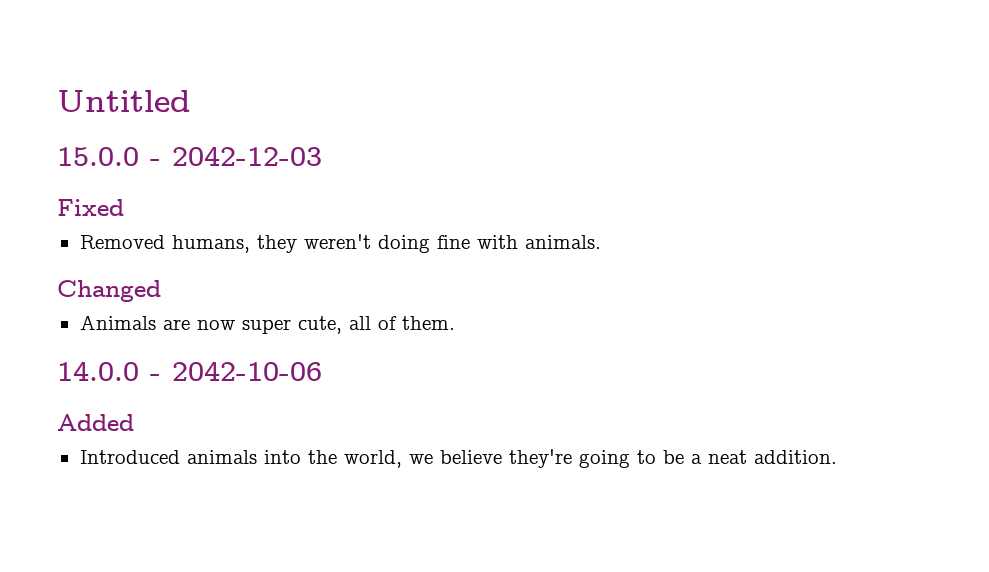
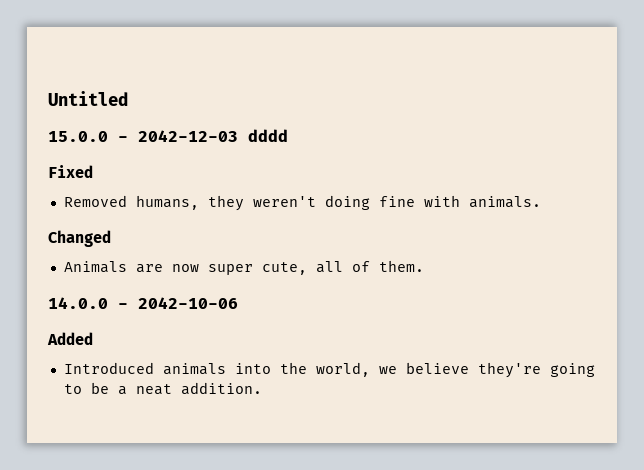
- 15.0.0 - 2042-12-03
+ 15.0.0 - 2042-12-03 dddd

